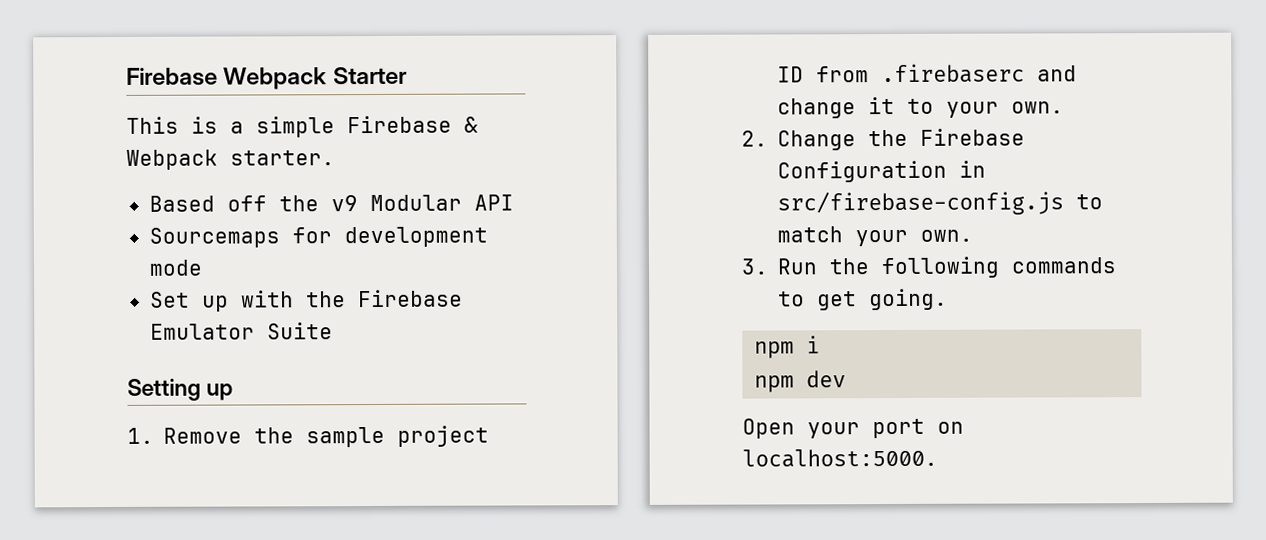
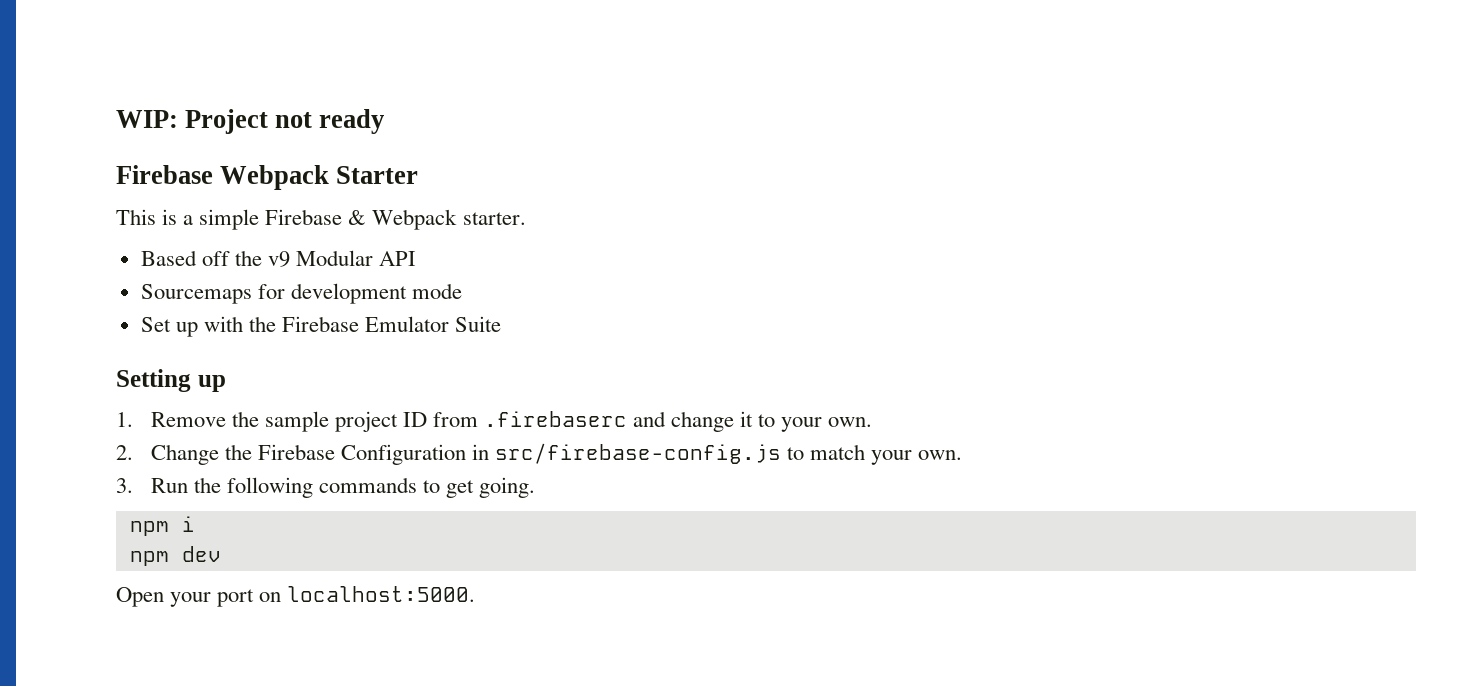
+ WIP: Project not ready

